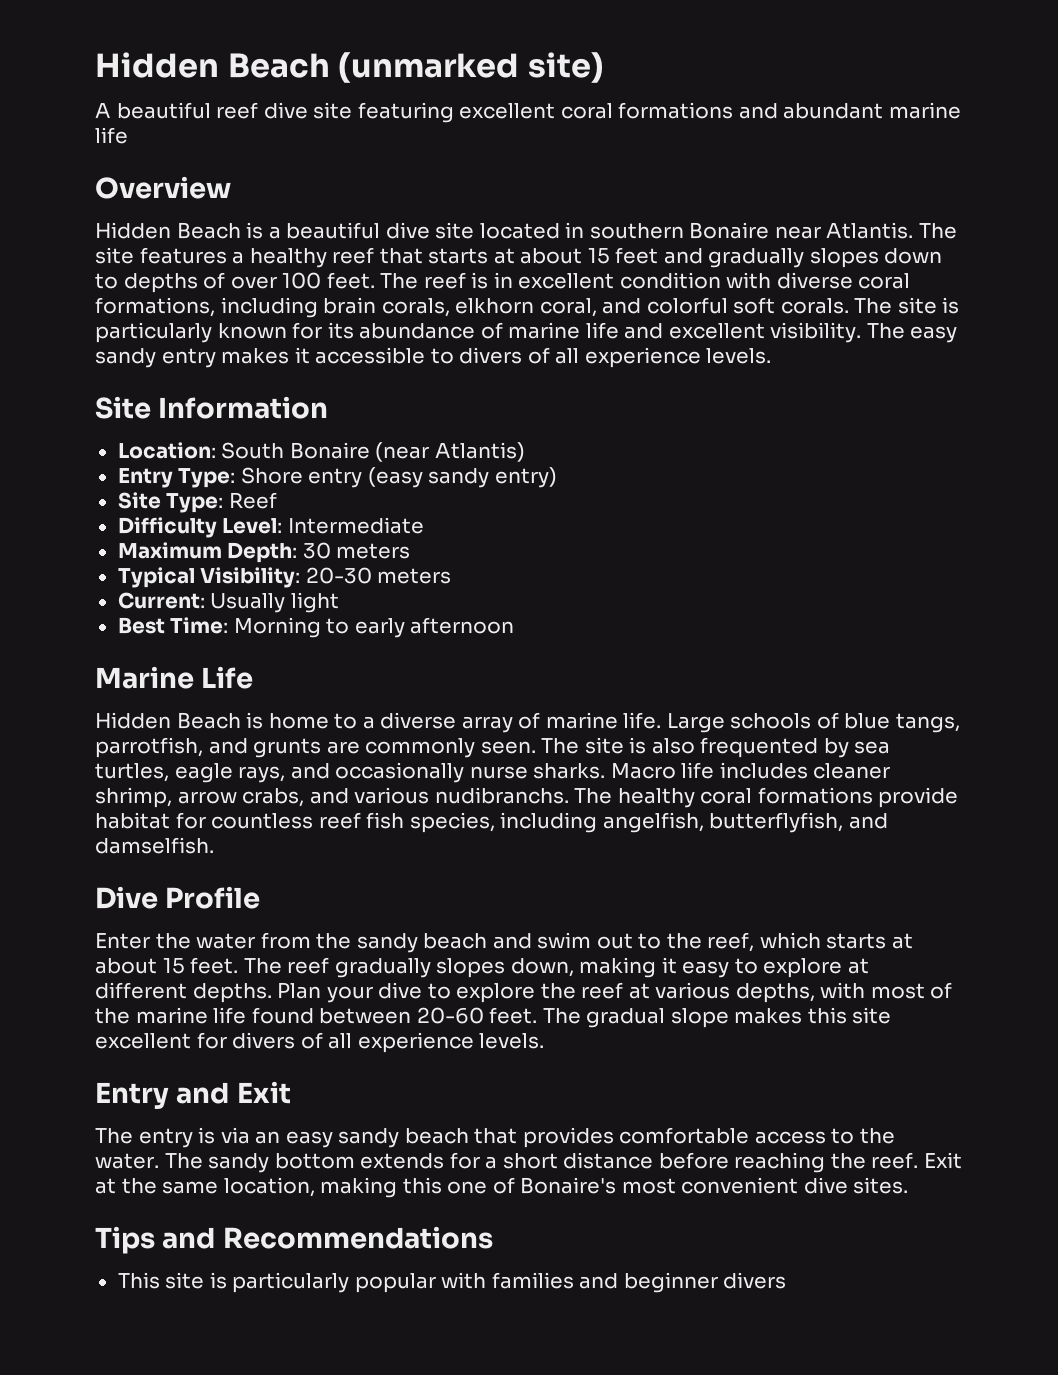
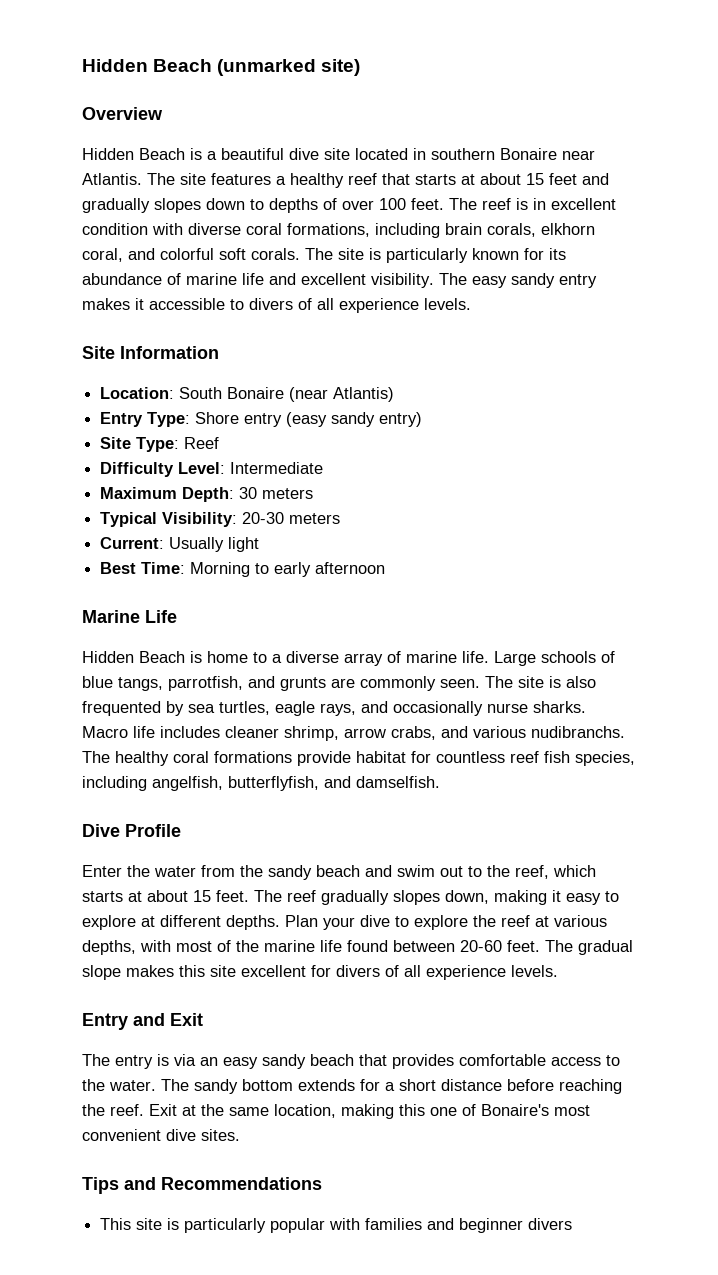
- A beautiful reef dive site featuring excellent coral formations and abundant marine life

